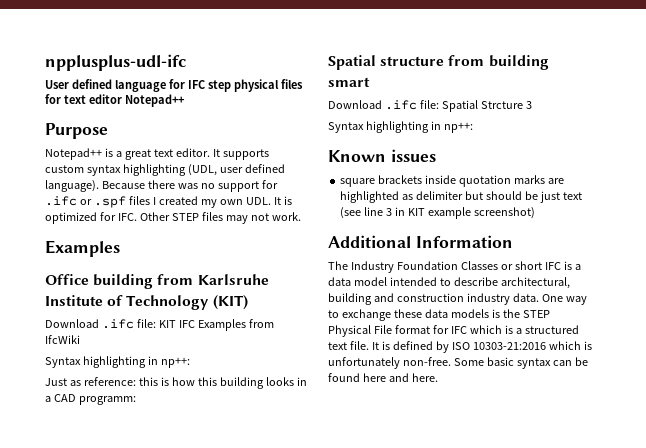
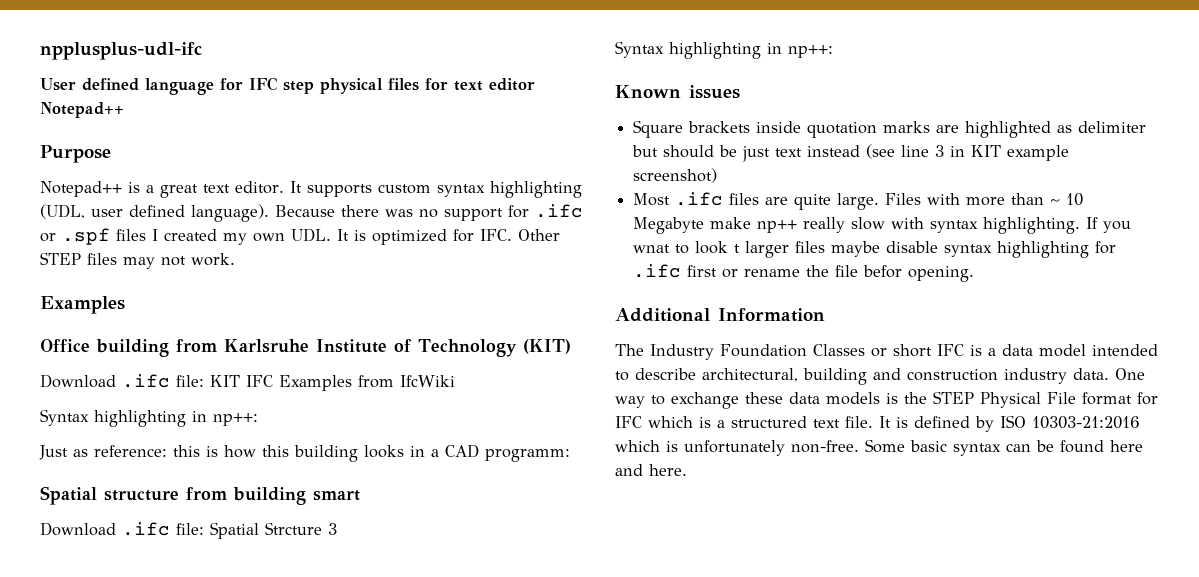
- square brackets inside quotation marks are highlighted as delimiter but should be just text (see line 3 in KIT example screenshot)
+ Square brackets inside quotation marks are highlighted as delimiter but should be just text instead (see line 3 in KIT example screenshot)
+ Most .ifc files are quite large. Files with more than ~ 10 Megabyte make np++ really slow with syntax highlighting. If you wnat to look t larger files maybe disable syntax highlighting for .ifc first or rename the file befor opening.

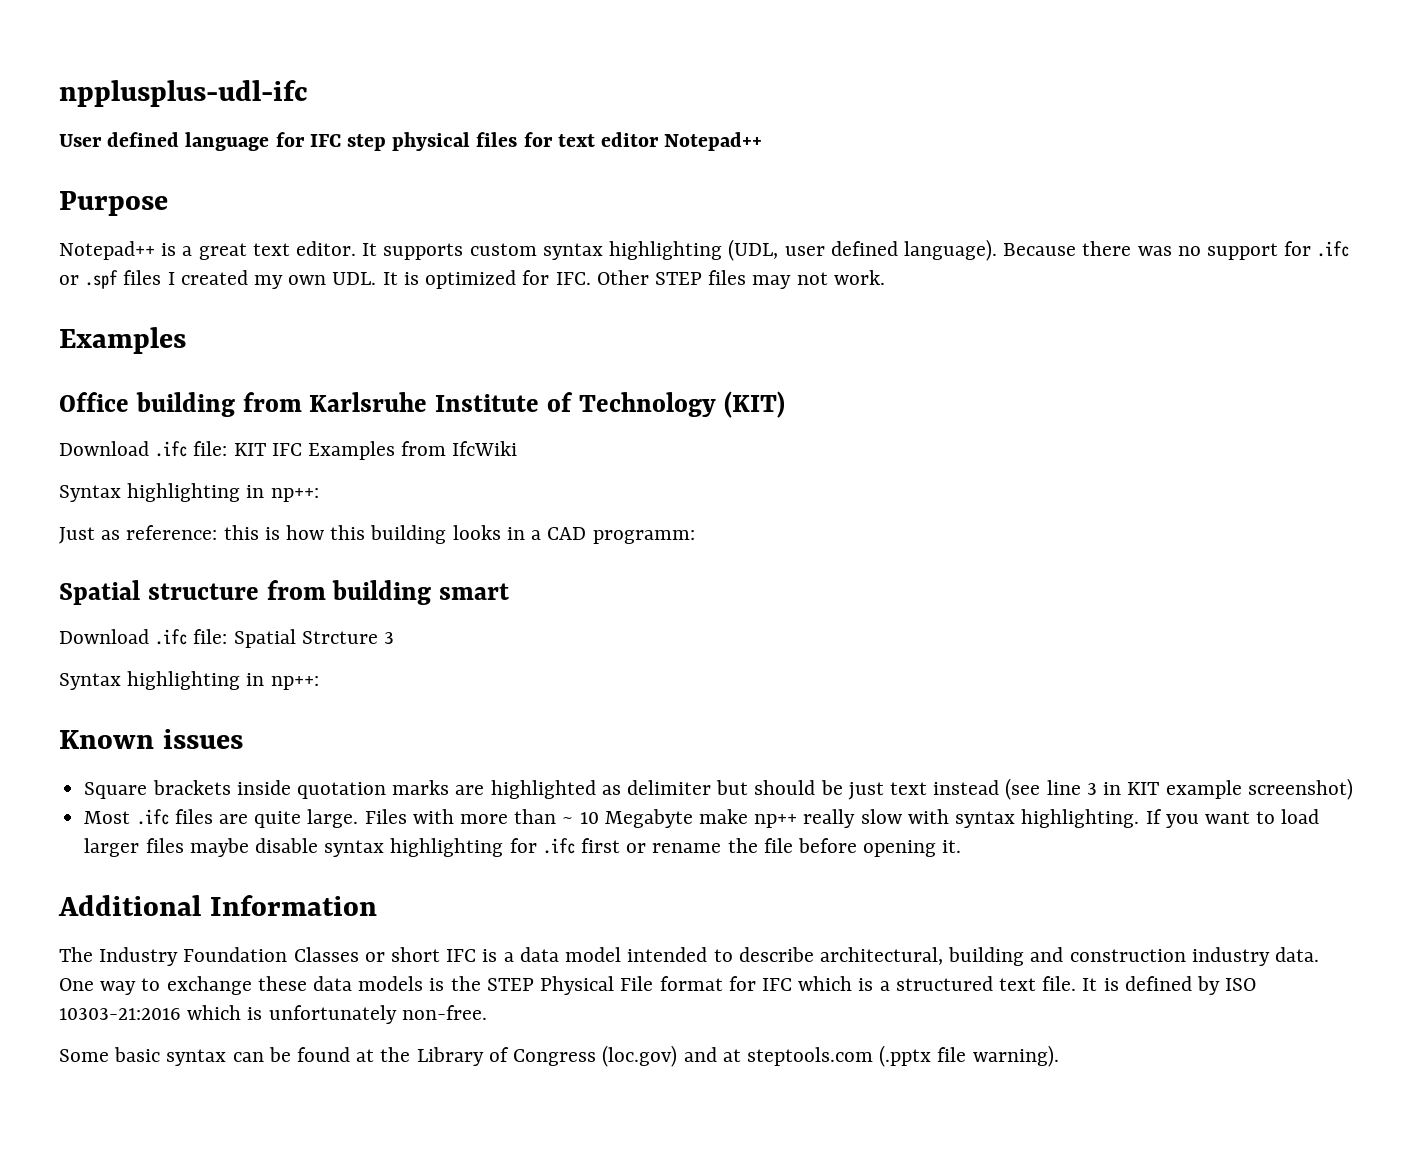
- If you wnat to look t larger files maybe disable syntax highlighting for .ifc first or rename the file befor opening.
+ If you want to load larger files maybe disable syntax highlighting for .ifc first or rename the file before opening it.
- It is defined by ISO 10303-21:2016 which is unfortunately non-free. Some basic syntax can be found here and here.
+ It is defined by ISO 10303-21:2016 which is unfortunately non-free.
+ Some basic syntax can be found at the Library of Congress (loc.gov) and at steptools.com (.pptx file warning).

